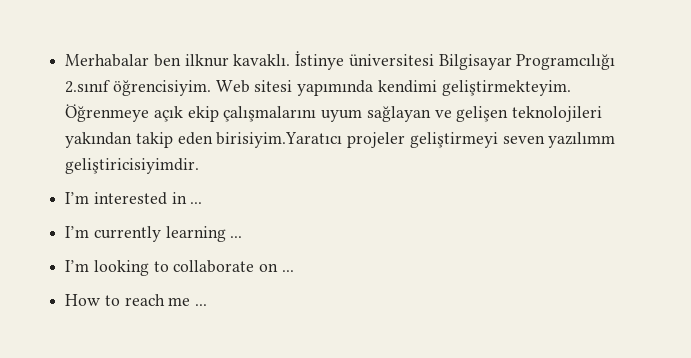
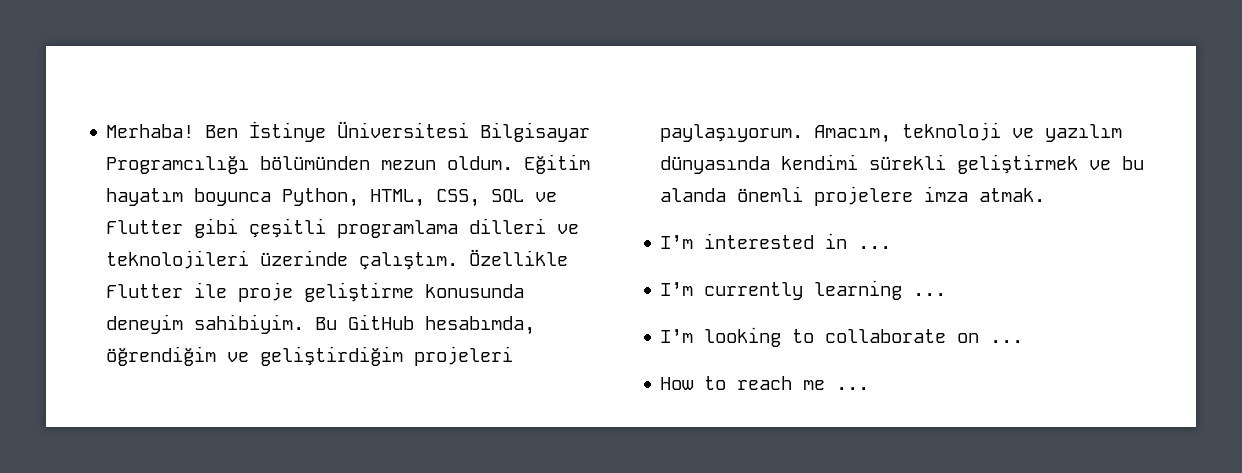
- Merhabalar ben ilknur kavaklı. İstinye üniversitesi Bilgisayar Programcılığı 2.sınıf öğrencisiyim. Web sitesi yapımında kendimi geliştirmekteyim. Öğrenmeye açık ekip çalışmalarını uyum sağlayan ve gelişen teknolojileri yakından takip eden birisiyim.Yaratıcı projeler geliştirmeyi seven yazılımm geliştiricisiyimdir.
+ Merhaba! Ben İstinye Üniversitesi Bilgisayar Programcılığı bölümünden mezun oldum. Eğitim hayatım boyunca Python, HTML, CSS, SQL ve Flutter gibi çeşitli programlama dilleri ve teknolojileri üzerinde çalıştım. Özellikle Flutter ile proje geliştirme konusunda deneyim sahibiyim. Bu GitHub hesabımda, öğrendiğim ve geliştirdiğim projeleri paylaşıyorum. Amacım, teknoloji ve yazılım dünyasında kendimi sürekli geliştirmek ve bu alanda önemli projelere imza atmak.

